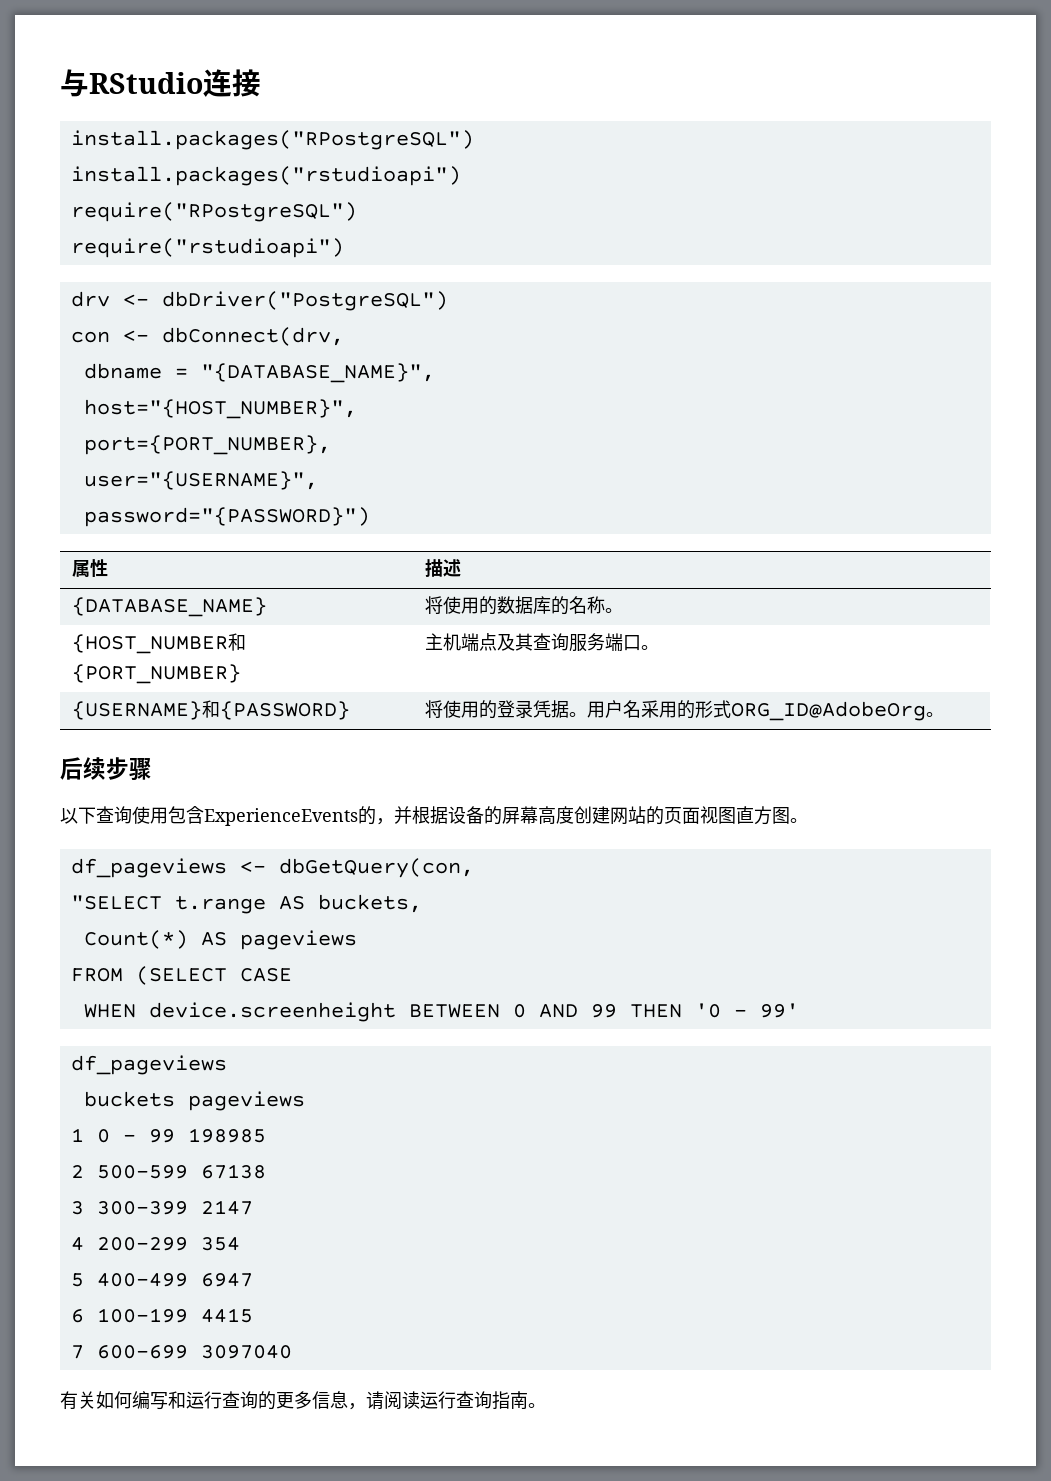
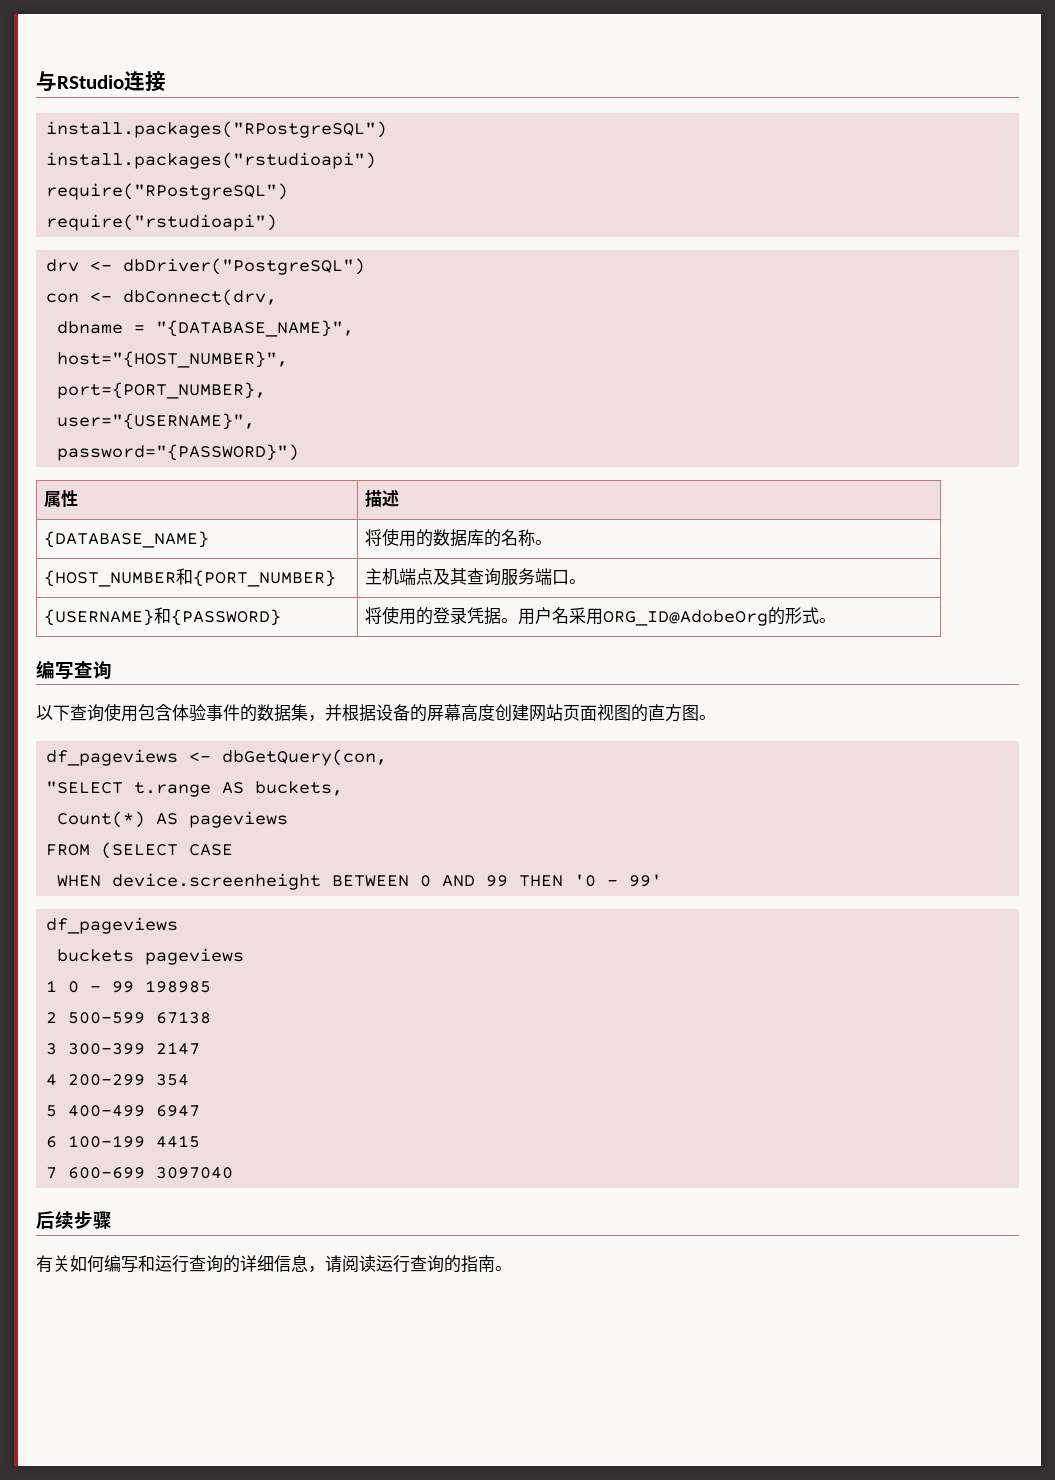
- {USERNAME}和{PASSWORD} | 将使用的登录凭据。用户名采用的形式ORG_ID@AdobeOrg。
- 后续步骤
+ {USERNAME}和{PASSWORD} | 将使用的登录凭据。用户名采用ORG_ID@AdobeOrg的形式。
+ 编写查询
- 以下查询使用包含ExperienceEvents的，并根据设备的屏幕高度创建网站的页面视图直方图。
+ 以下查询使用包含体验事件的数据集，并根据设备的屏幕高度创建网站页面视图的直方图。
+ 后续步骤
- 有关如何编写和运行查询的更多信息，请阅读运行查询指南。
+ 有关如何编写和运行查询的详细信息，请阅读运行查询的指南。

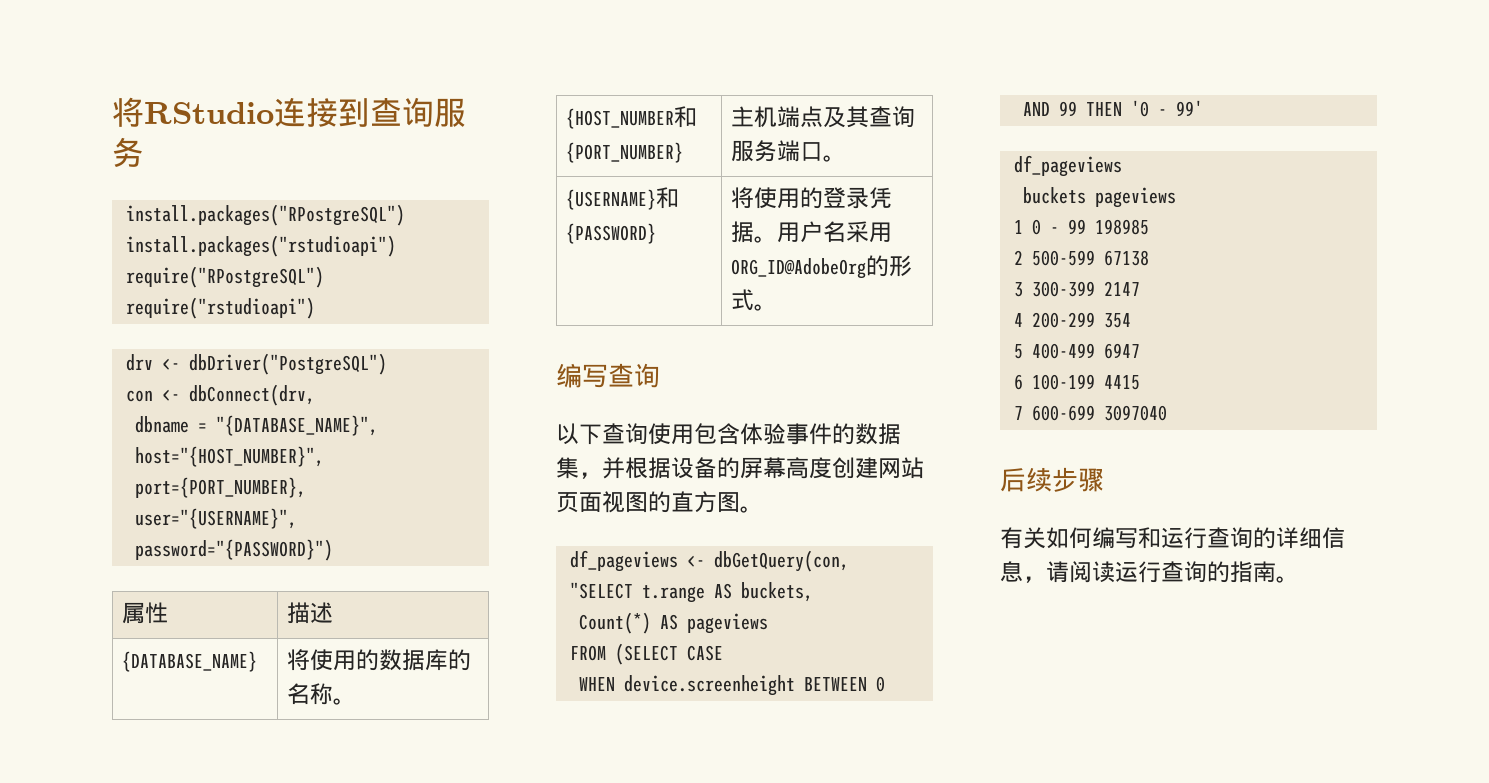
- 与RStudio连接
+ 将RStudio连接到查询服务

